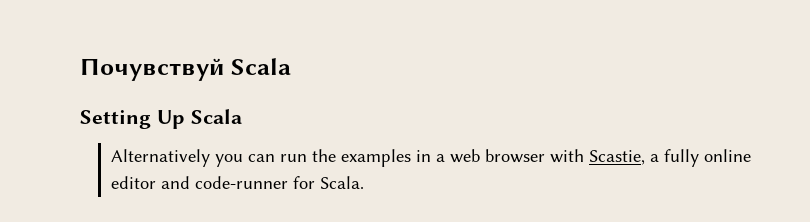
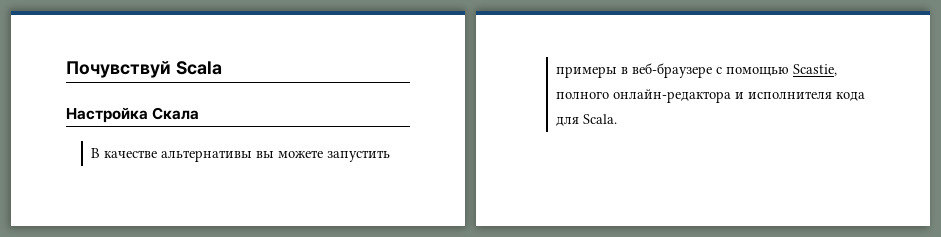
- Setting Up Scala
- Alternatively you can run the examples in a web browser with Scastie, a fully online editor and code-runner for Scala.
+ Настройка Скала
+ В качестве альтернативы вы можете запустить примеры в веб-браузере с помощью Scastie, полного онлайн-редактора и исполнителя кода для Scala.

